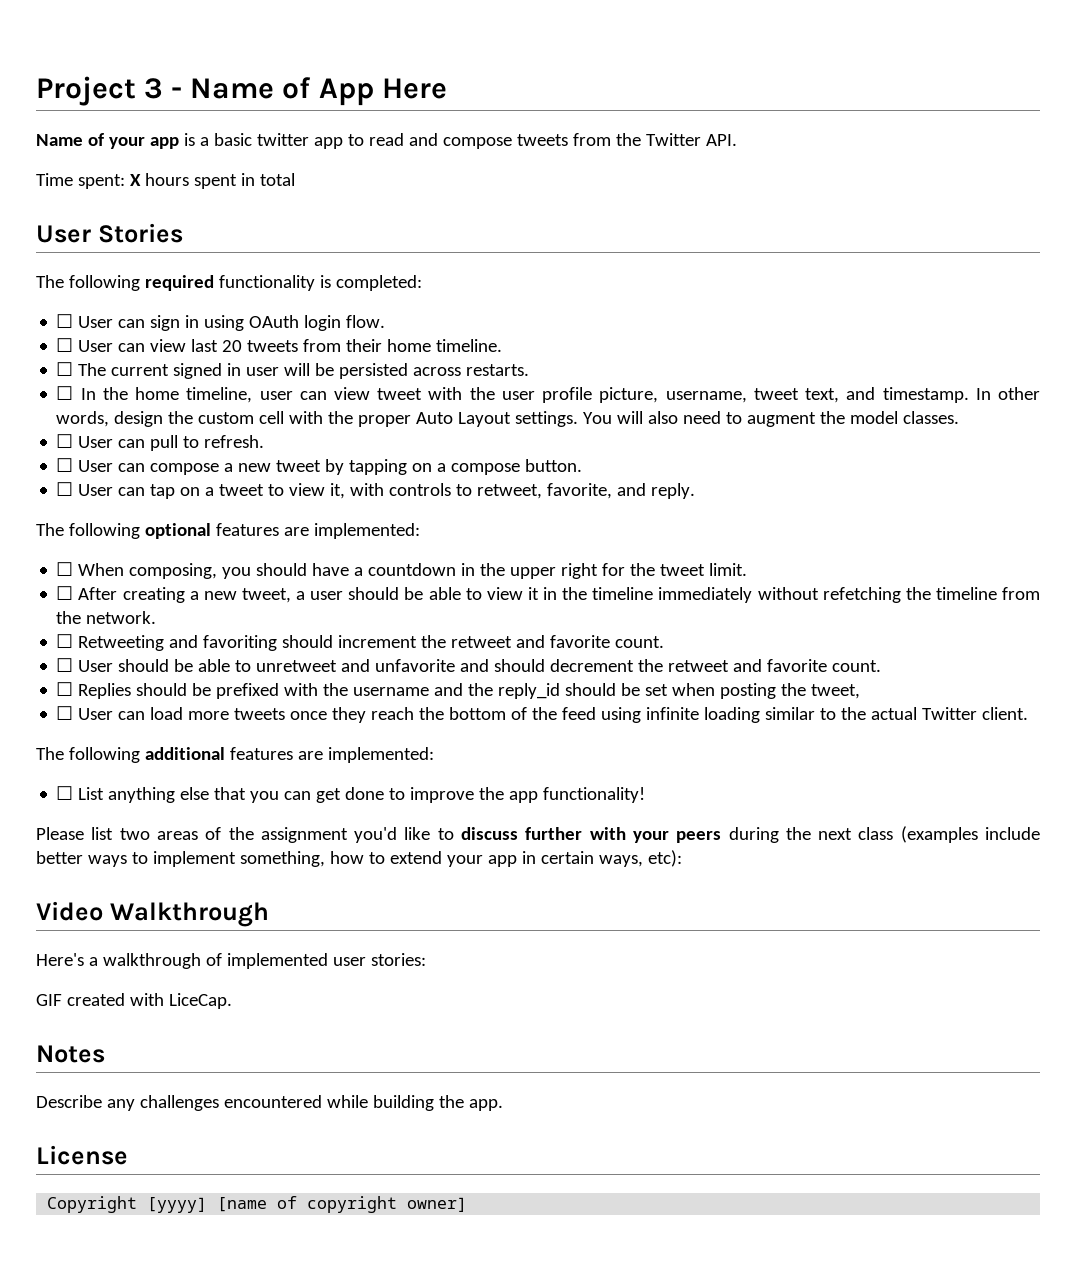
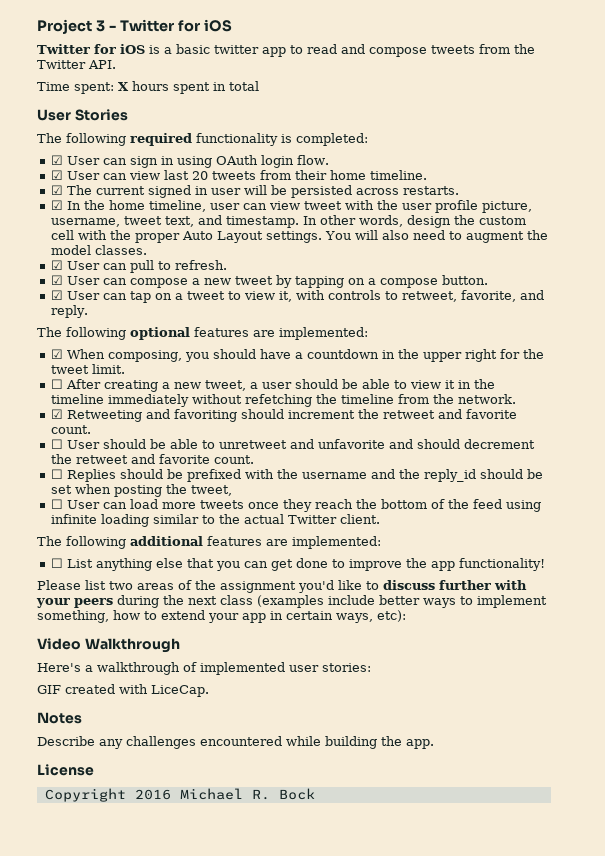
- Project 3 - Name of App Here
- Name of your app is a basic twitter app to read and compose tweets from the Twitter API.
+ Project 3 - Twitter for iOS
+ Twitter for iOS is a basic twitter app to read and compose tweets from the Twitter API.
- ☐ User can sign in using OAuth login flow.
+ ☑ User can sign in using OAuth login flow.
- ☐ User can view last 20 tweets from their home timeline.
+ ☑ User can view last 20 tweets from their home timeline.
- ☐ The current signed in user will be persisted across restarts.
+ ☑ The current signed in user will be persisted across restarts.
- ☐ In the home timeline, user can view tweet with the user profile picture, username, tweet text, and timestamp.
+ ☑ In the home timeline, user can view tweet with the user profile picture, username, tweet text, and timestamp.
- ☐ User can pull to refresh.
+ ☑ User can pull to refresh.
- ☐ User can compose a new tweet by tapping on a compose button.
+ ☑ User can compose a new tweet by tapping on a compose button.
- ☐ User can tap on a tweet to view it, with controls to retweet, favorite, and reply.
+ ☑ User can tap on a tweet to view it, with controls to retweet, favorite, and reply.
- ☐ When composing, you should have a countdown in the upper right for the tweet limit.
+ ☑ When composing, you should have a countdown in the upper right for the tweet limit.
- ☐ Retweeting and favoriting should increment the retweet and favorite count.
+ ☑ Retweeting and favoriting should increment the retweet and favorite count.
- Copyright [yyyy] [name of copyright owner]
+ Copyright 2016 Michael R. Bock

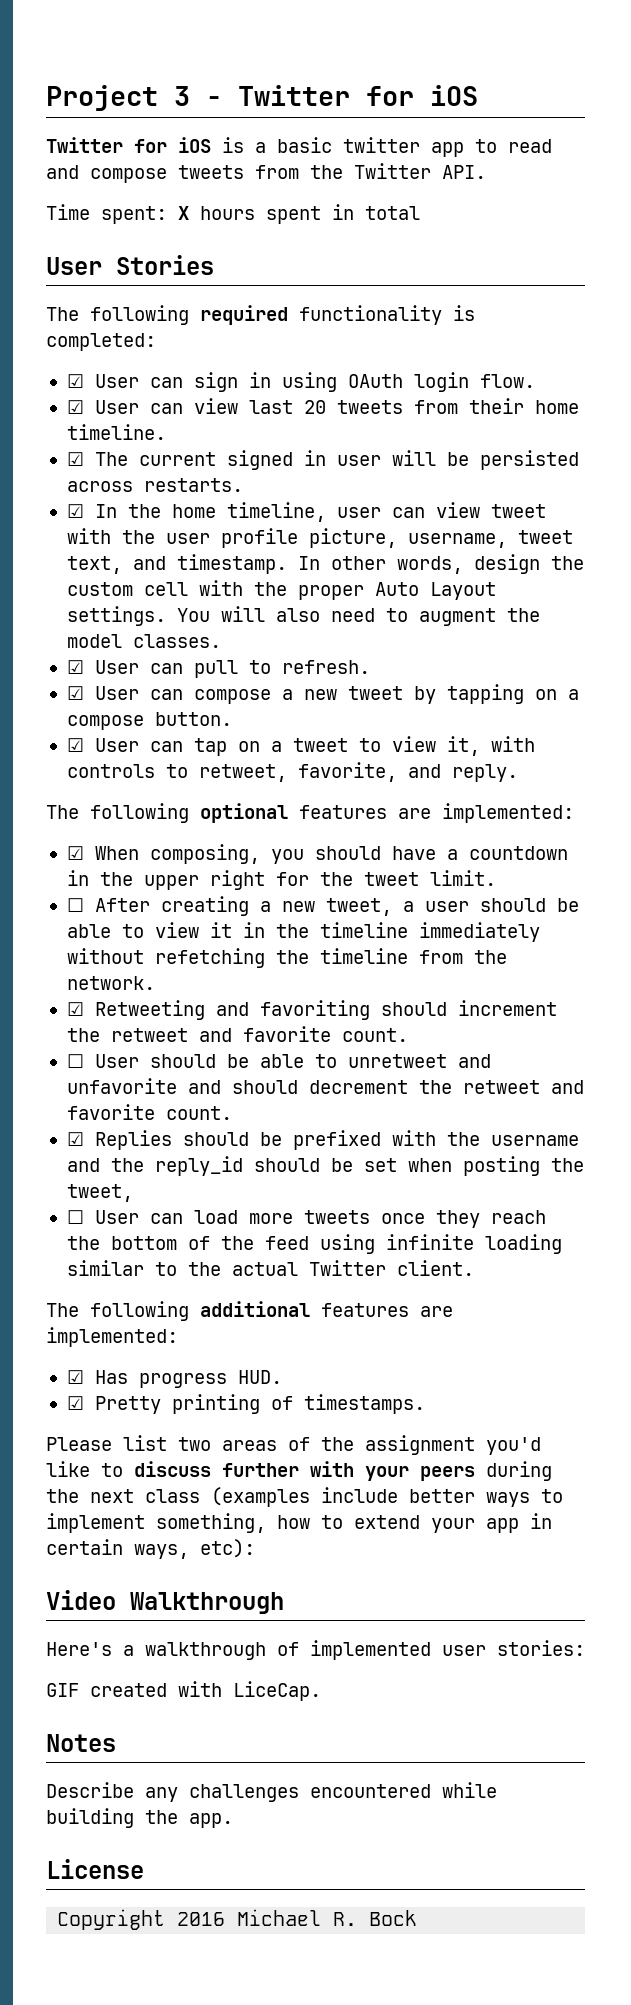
- ☐ Replies should be prefixed with the username and the reply_id should be set when posting the tweet,
+ ☑ Replies should be prefixed with the username and the reply_id should be set when posting the tweet,
- ☐ List anything else that you can get done to improve the app functionality!
+ ☑ Has progress HUD.
+ ☑ Pretty printing of timestamps.

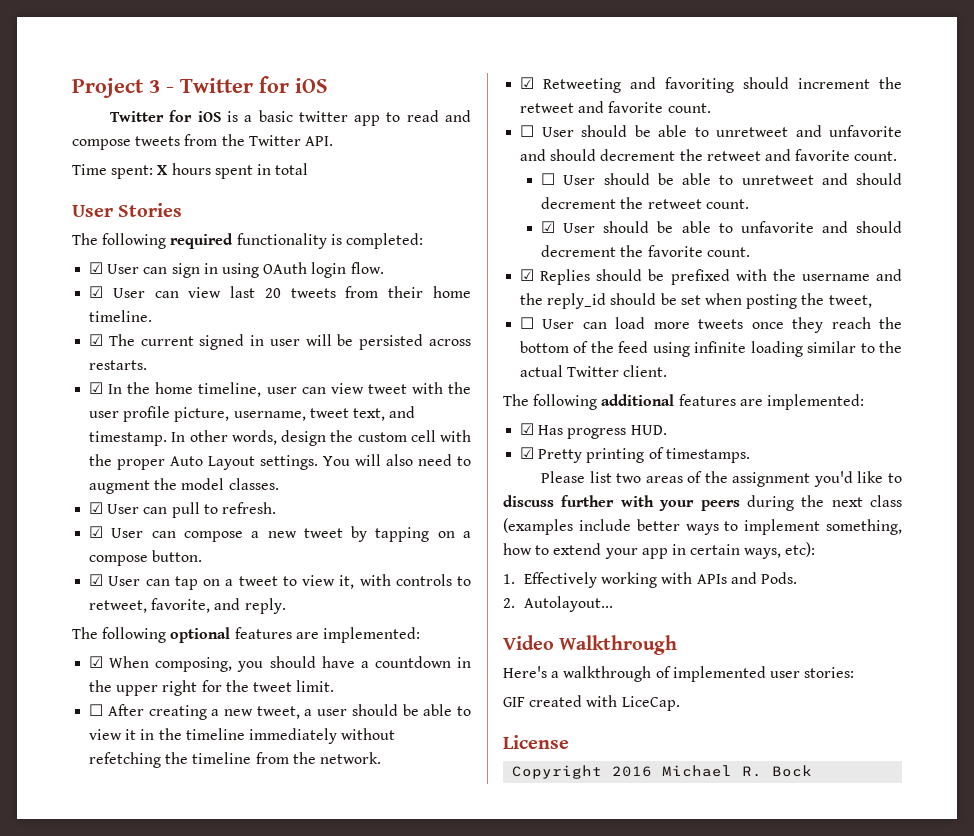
+ ☐ User should be able to unretweet and should decrement the retweet count.
+ ☑ User should be able to unfavorite and should decrement the favorite count.
+ 1. Effectively working with APIs and Pods.
+ 2. Autolayout...
- Notes
- Describe any challenges encountered while building the app.

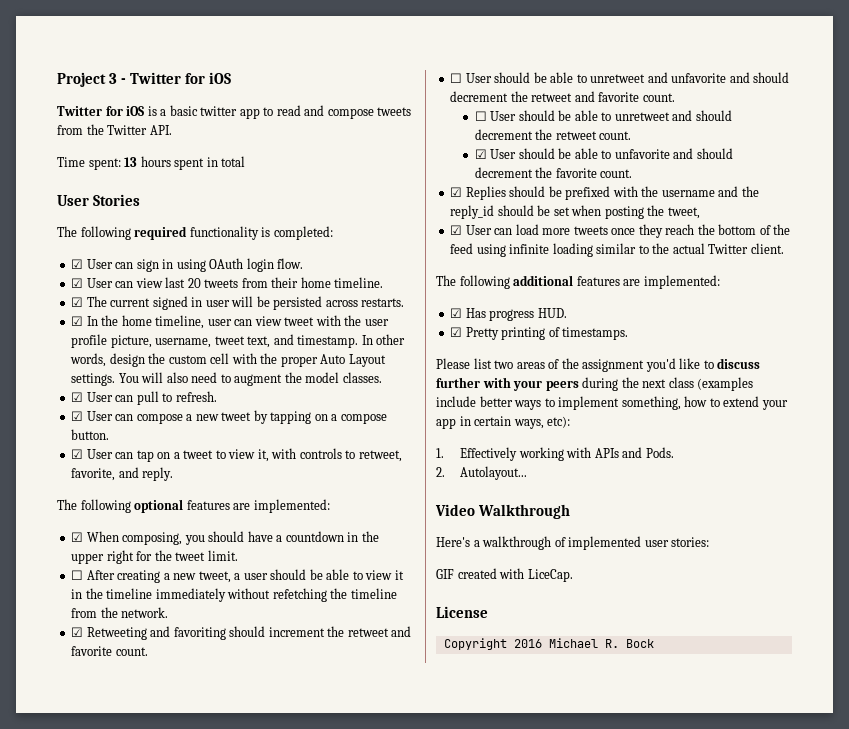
- Time spent: X hours spent in total
+ Time spent: 13 hours spent in total
- ☐ User can load more tweets once they reach the bottom of the feed using infinite loading similar to the actual Twitter client.
+ ☑ User can load more tweets once they reach the bottom of the feed using infinite loading similar to the actual Twitter client.

